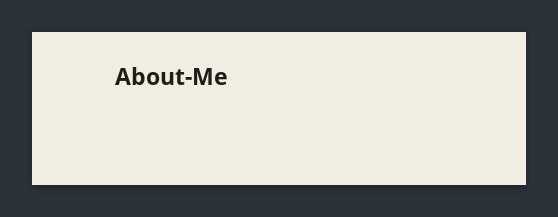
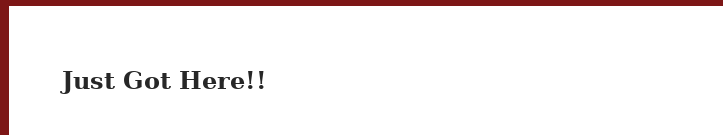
- About-Me
+ Just Got Here!!

